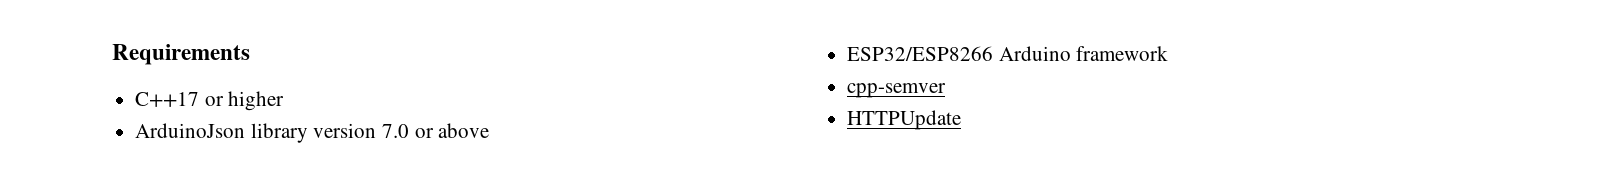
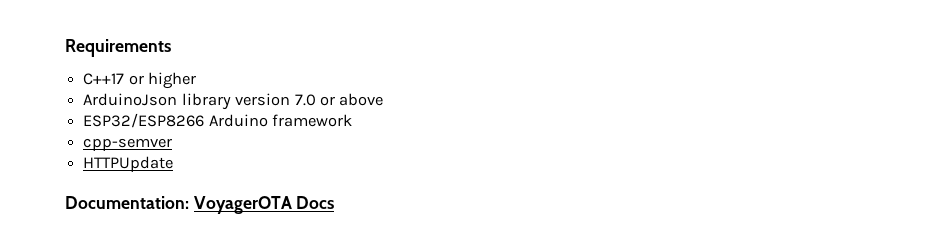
+ Documentation: VoyagerOTA Docs

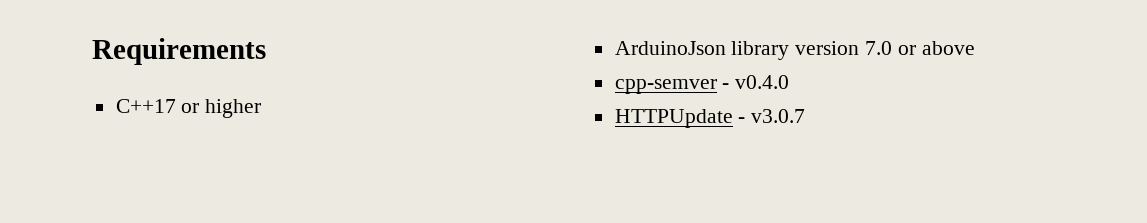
- ESP32/ESP8266 Arduino framework
- cpp-semver
+ cpp-semver - v0.4.0
- HTTPUpdate
- Documentation: VoyagerOTA Docs
+ HTTPUpdate - v3.0.7

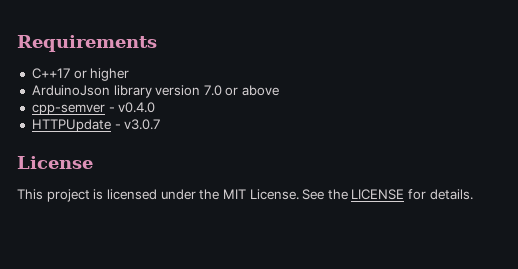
+ License
+ This project is licensed under the MIT License. See the LICENSE for details.

